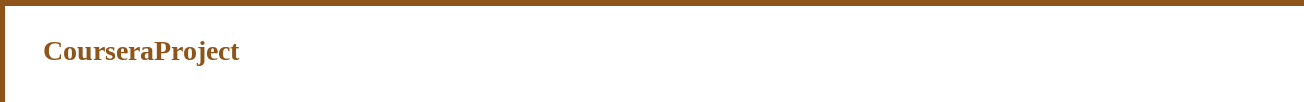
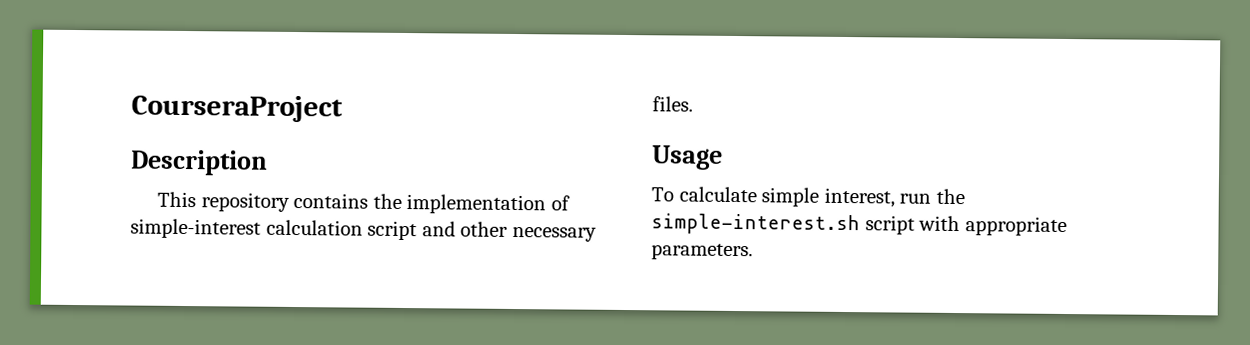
+ Description
+ This repository contains the implementation of simple-interest calculation script and other necessary files.
+ Usage
+ To calculate simple interest, run the simple-interest.sh script with appropriate parameters.

